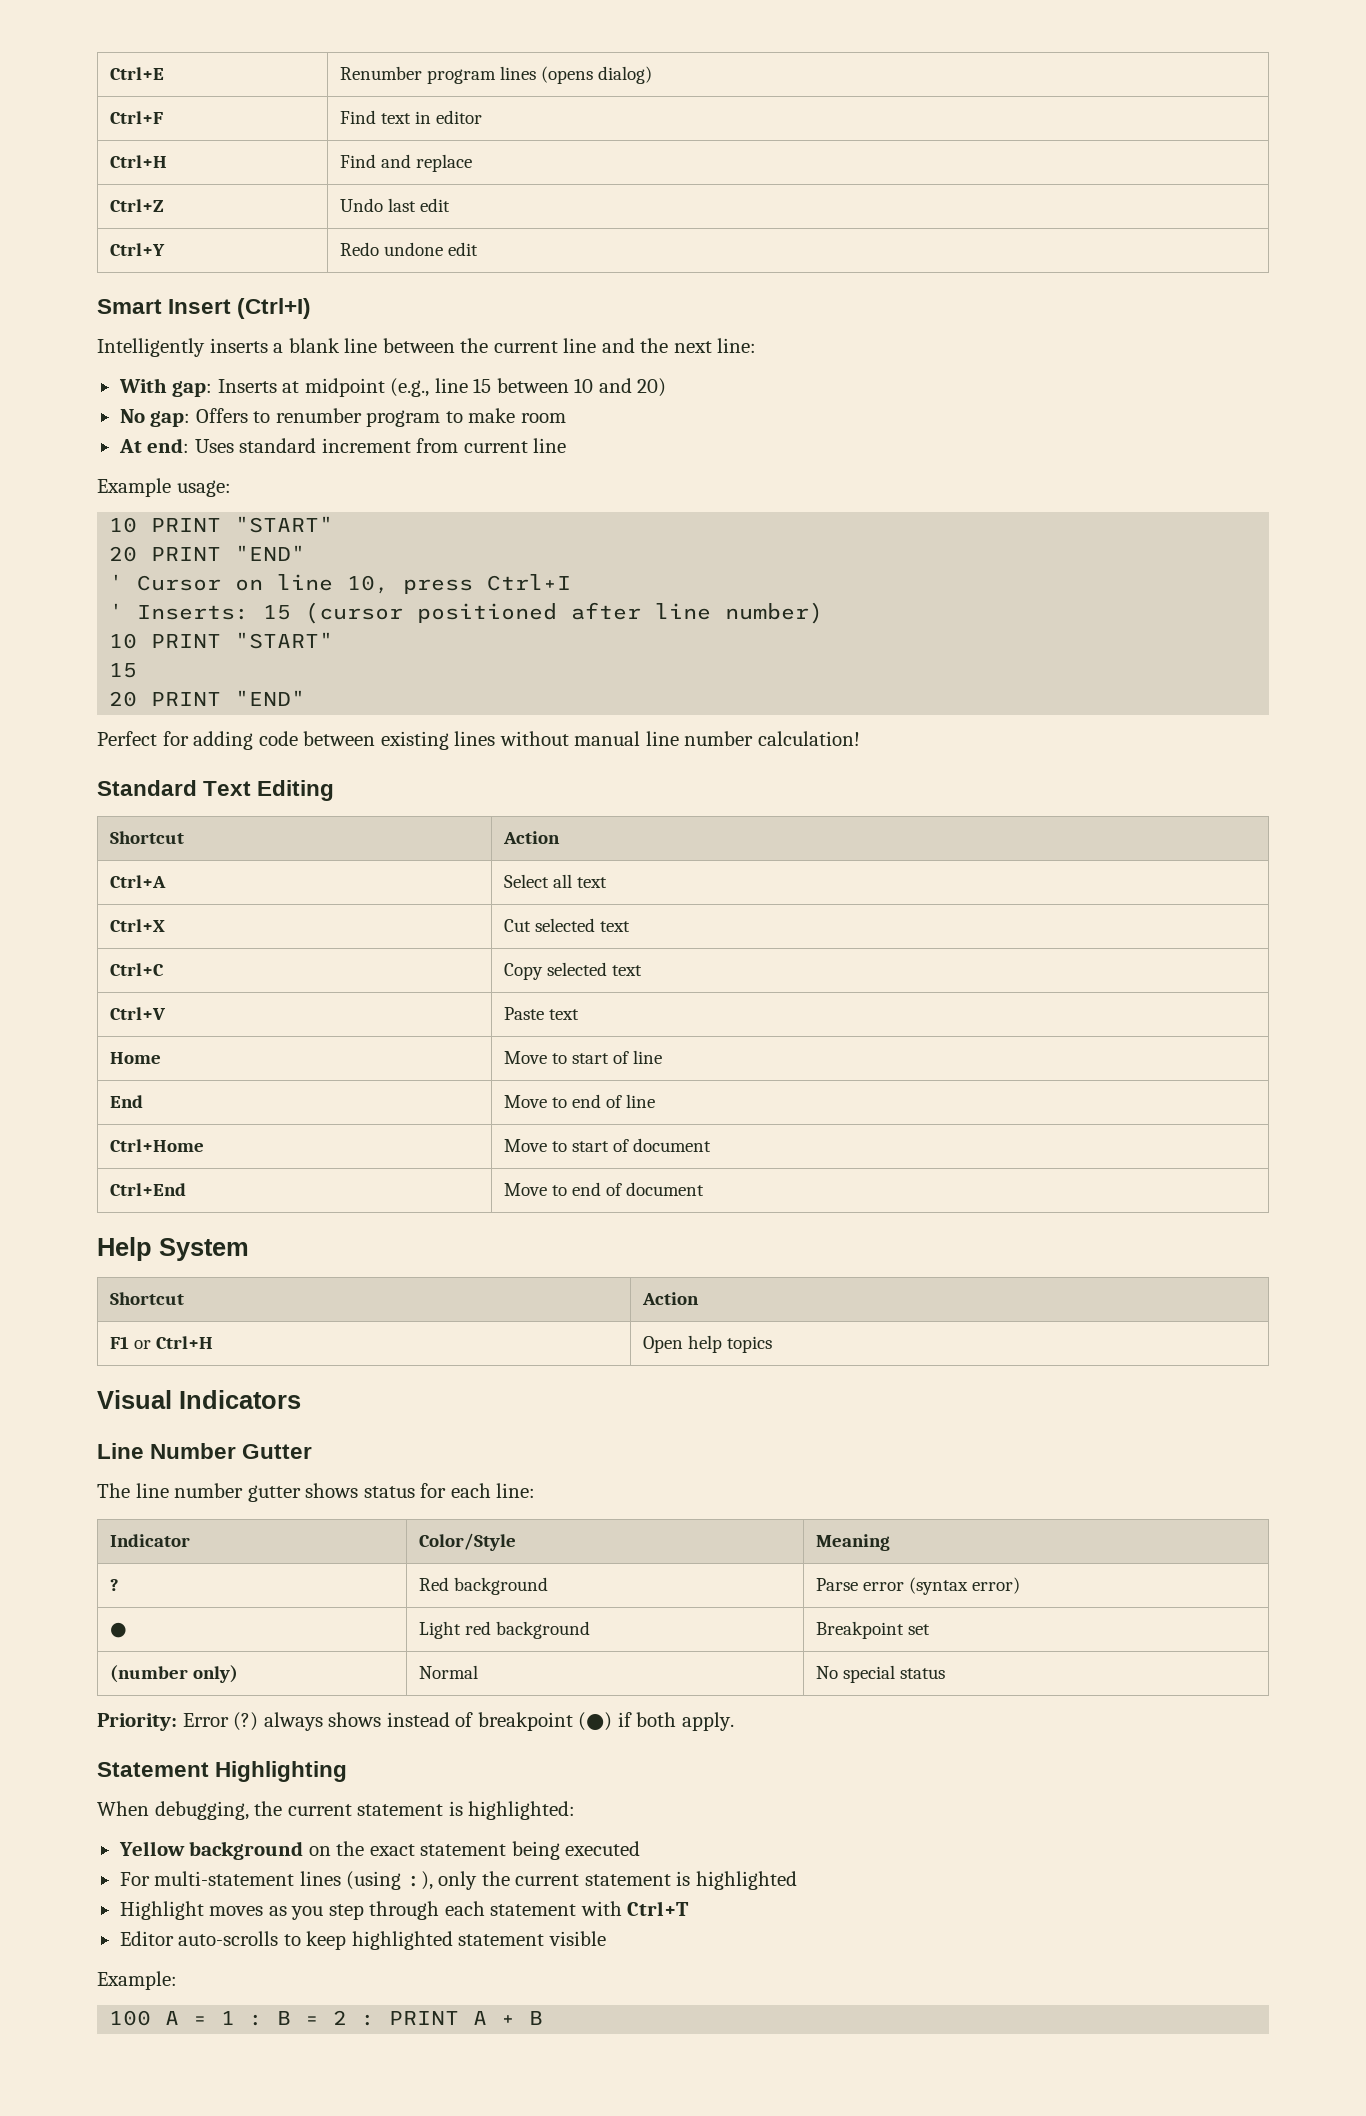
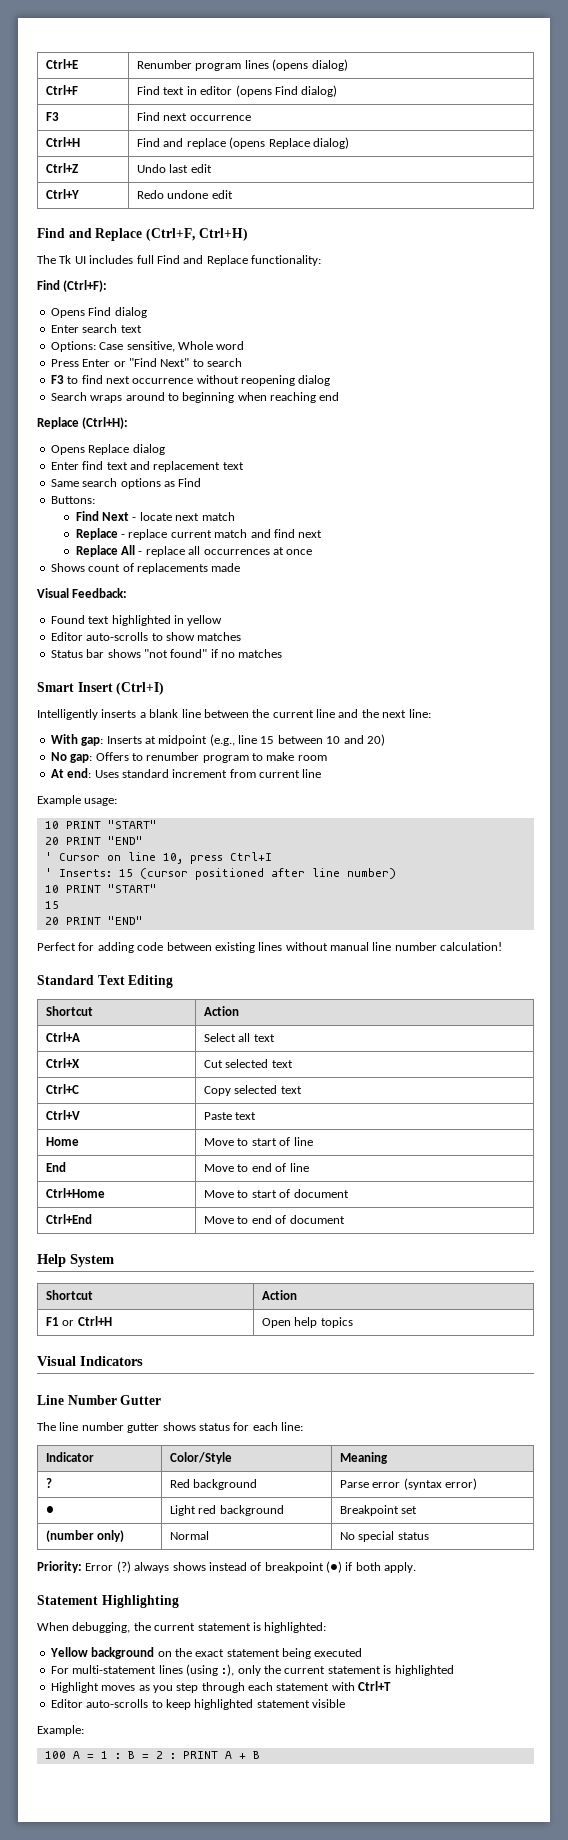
- Ctrl+F | Find text in editor
+ Ctrl+F | Find text in editor (opens Find dialog)
+ F3 | Find next occurrence
- Ctrl+H | Find and replace
+ Ctrl+H | Find and replace (opens Replace dialog)
+ Find and Replace (Ctrl+F, Ctrl+H)
+ The Tk UI includes full Find and Replace functionality:
+ Find (Ctrl+F):
+ Opens Find dialog
+ Enter search text
+ Options: Case sensitive, Whole word
+ Press Enter or "Find Next" to search
+ F3 to find next occurrence without reopening dialog
+ Search wraps around to beginning when reaching end
+ Replace (Ctrl+H):
+ Opens Replace dialog
+ Enter find text and replacement text
+ Same search options as Find
+ Buttons:
+ Find Next - locate next match
+ Replace - replace current match and find next
+ Replace All - replace all occurrences at once
+ Shows count of replacements made
+ Visual Feedback:
+ Found text highlighted in yellow
+ Editor auto-scrolls to show matches
+ Status bar shows "not found" if no matches

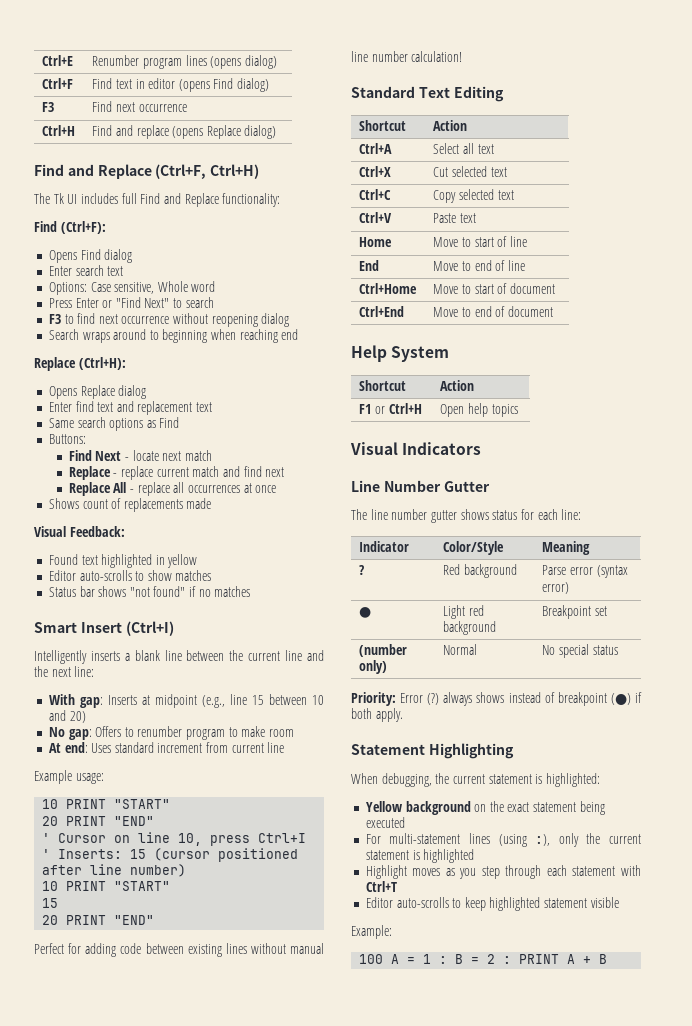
- Ctrl+Z | Undo last edit
- Ctrl+Y | Redo undone edit

